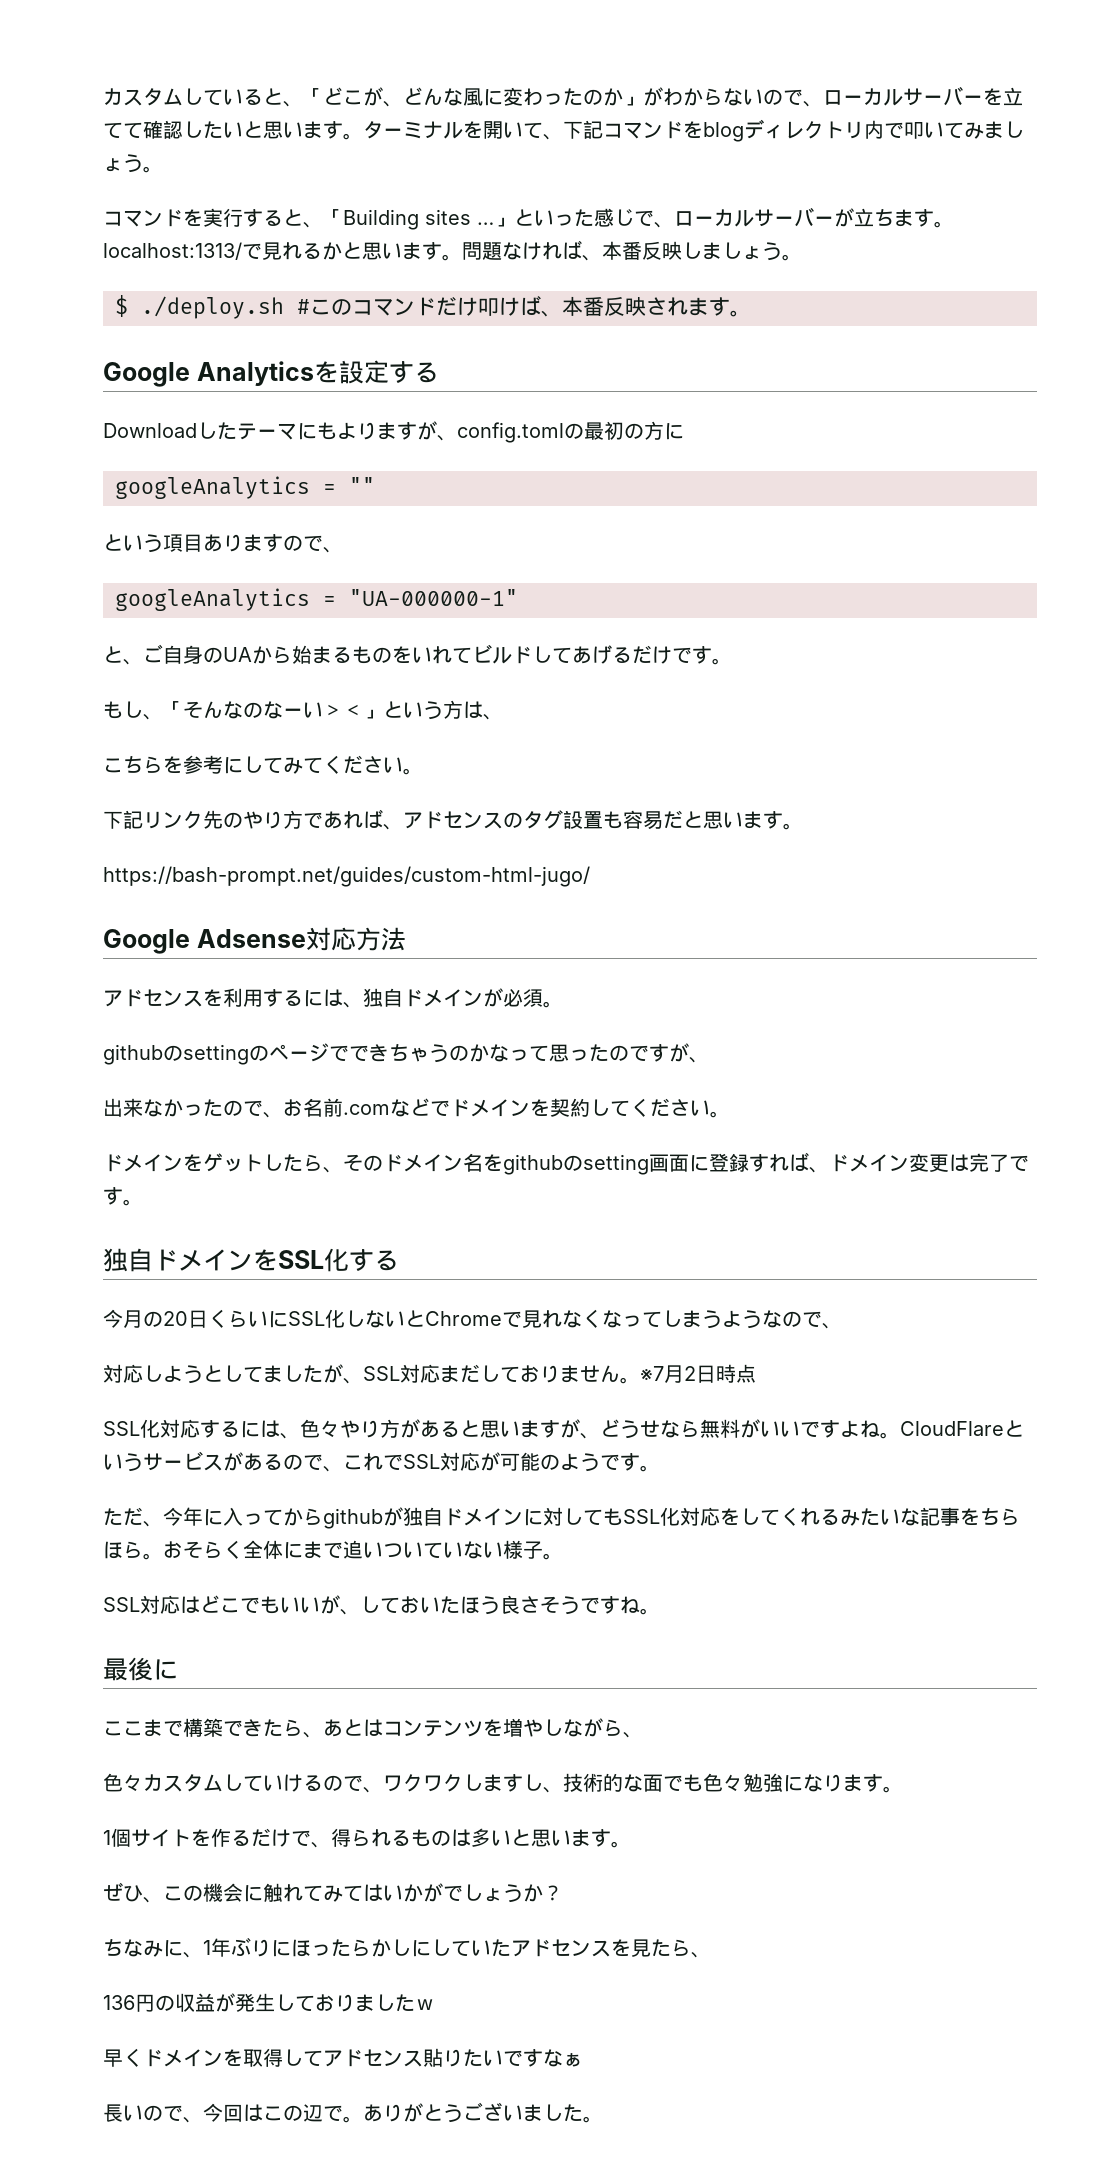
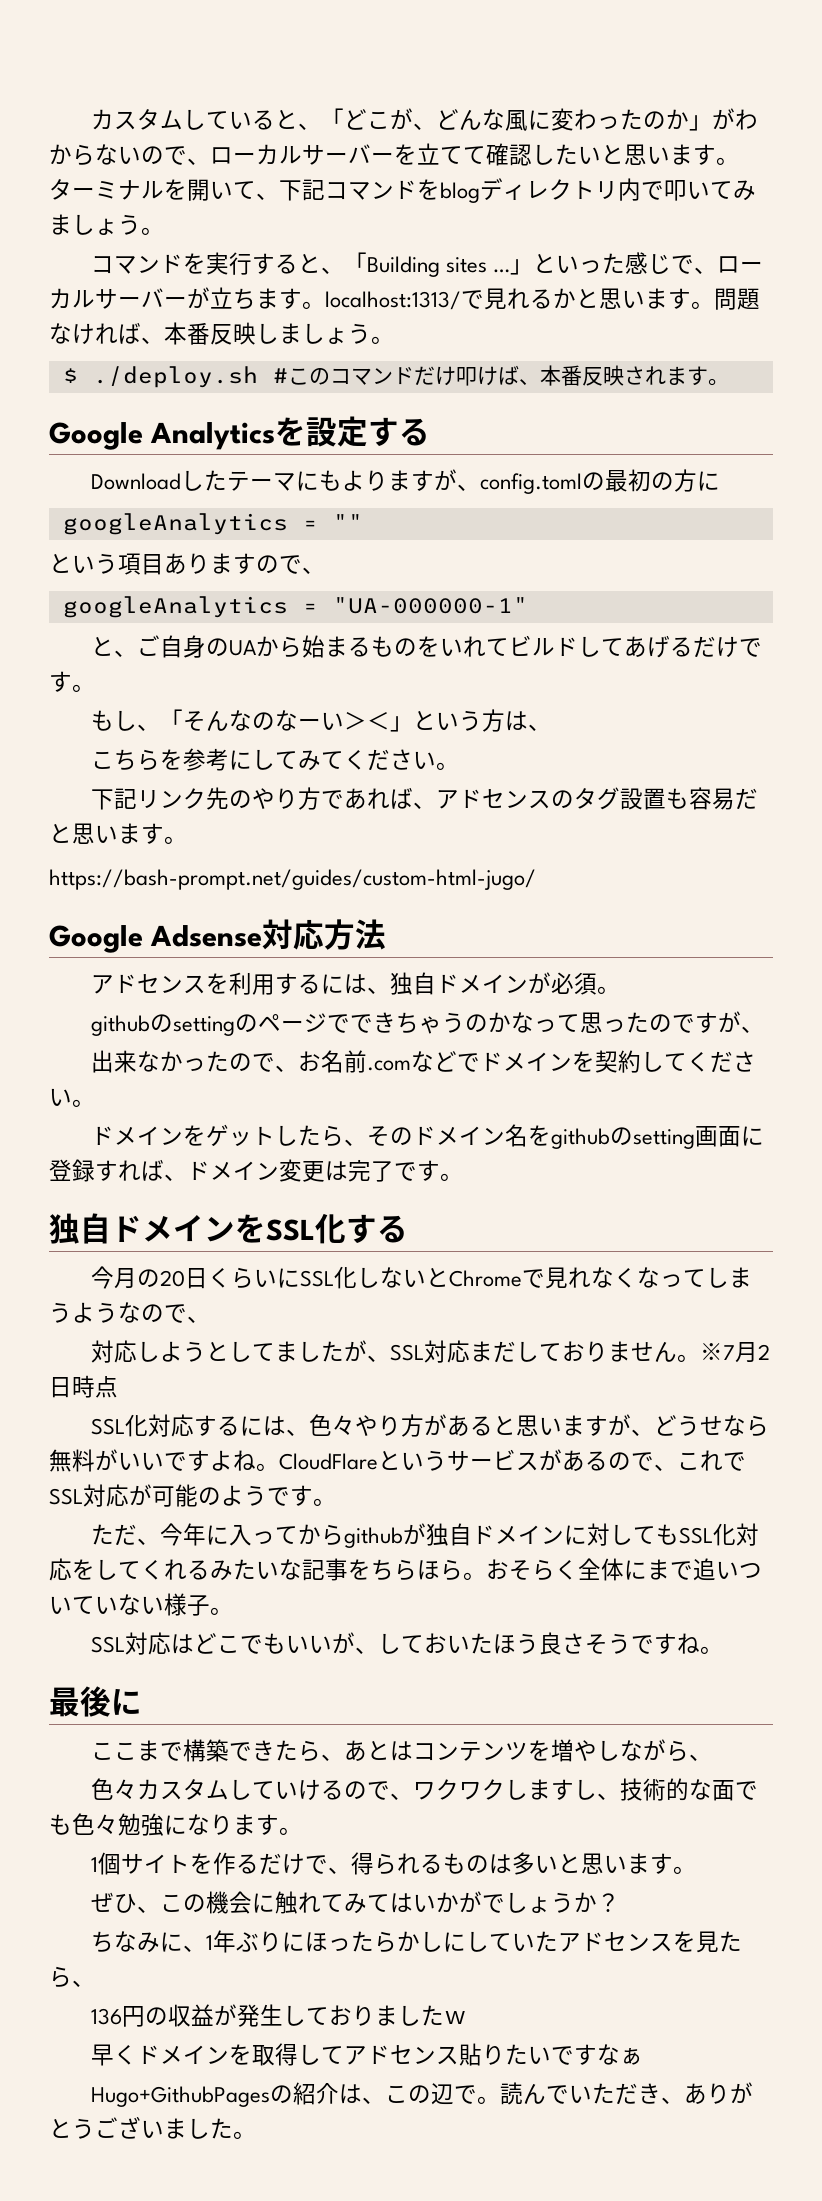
- 長いので、今回はこの辺で。ありがとうございました。
+ Hugo+GithubPagesの紹介は、この辺で。読んでいただき、ありがとうございました。

